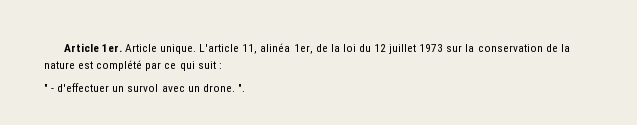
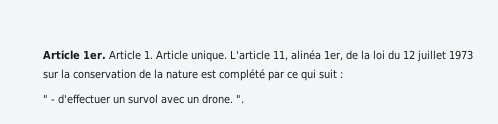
- Article unique.
+ Article 1. Article unique.

